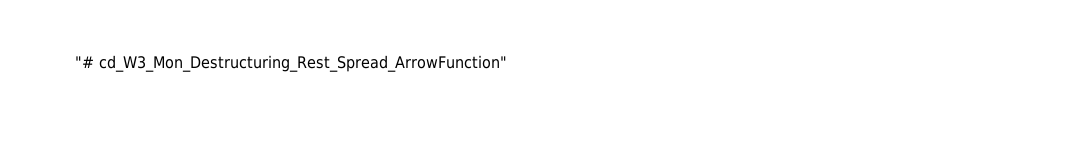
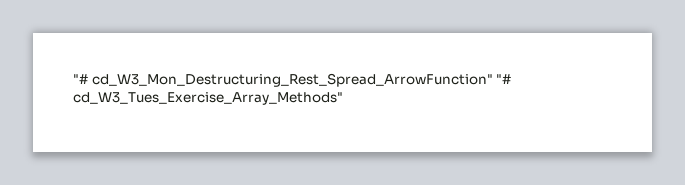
- "# cd_W3_Mon_Destructuring_Rest_Spread_ArrowFunction"
+ "# cd_W3_Mon_Destructuring_Rest_Spread_ArrowFunction" "# cd_W3_Tues_Exercise_Array_Methods"

